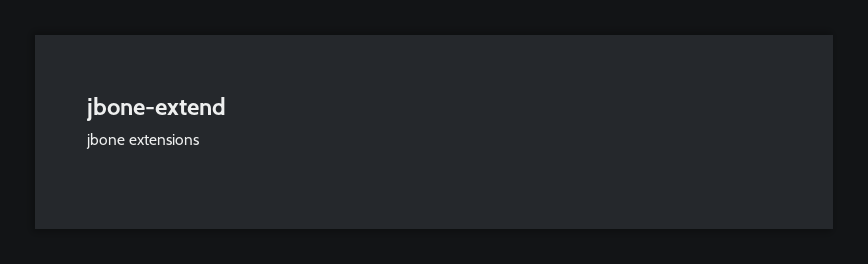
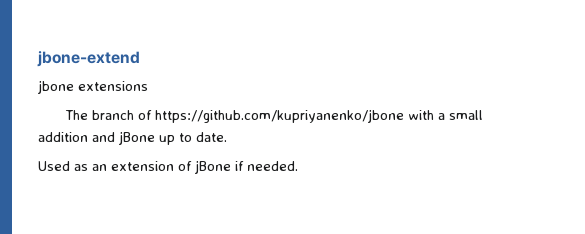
+ The branch of https://github.com/kupriyanenko/jbone with a small addition and jBone up to date.
+ Used as an extension of jBone if needed.

